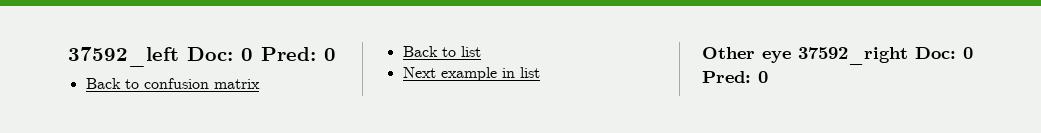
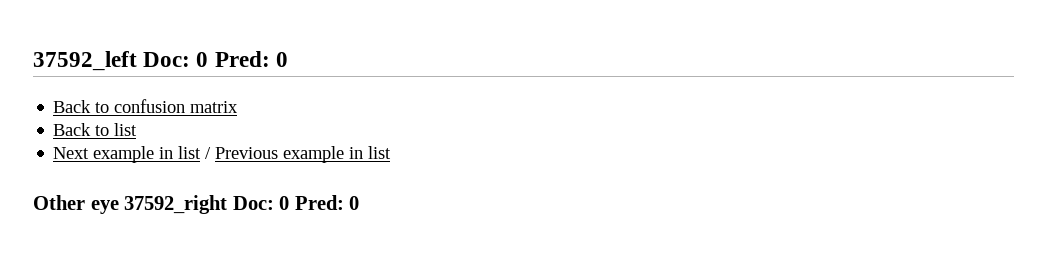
- Next example in list
+ Next example in list / Previous example in list

